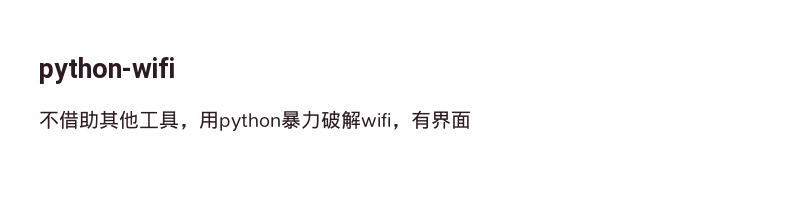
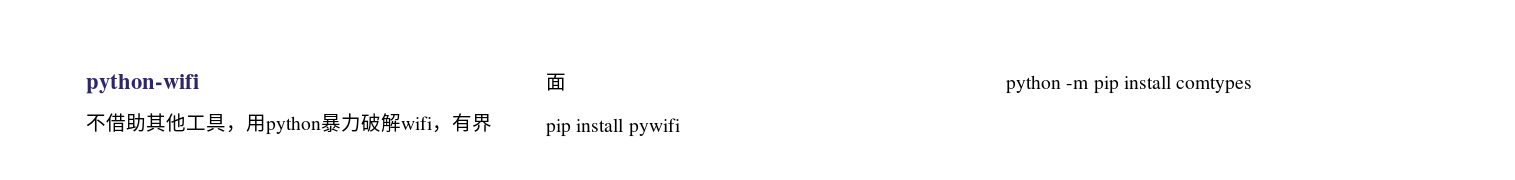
+ pip install pywifi
+ python -m pip install comtypes

